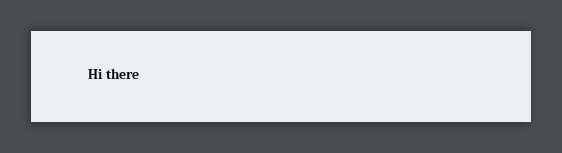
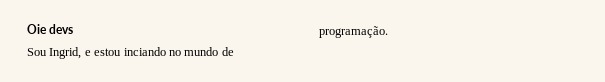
- Hi there
+ Oie devs
+ Sou Ingrid, e estou inciando no mundo de programação.

